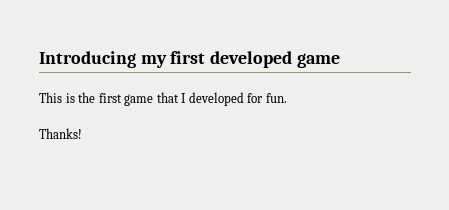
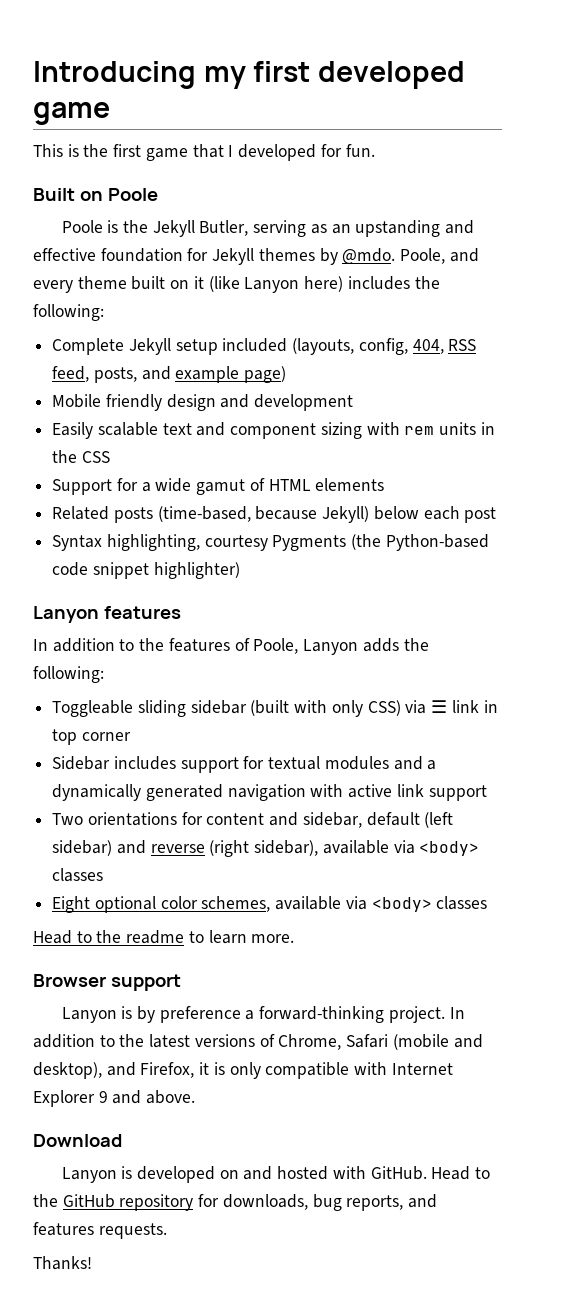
+ Built on Poole
+ Poole is the Jekyll Butler, serving as an upstanding and effective foundation for Jekyll themes by @mdo. Poole, and every theme built on it (like Lanyon here) includes the following:
+ Complete Jekyll setup included (layouts, config, 404, RSS feed, posts, and example page)
+ Mobile friendly design and development
+ Easily scalable text and component sizing with rem units in the CSS
+ Support for a wide gamut of HTML elements
+ Related posts (time-based, because Jekyll) below each post
+ Syntax highlighting, courtesy Pygments (the Python-based code snippet highlighter)
+ Lanyon features
+ In addition to the features of Poole, Lanyon adds the following:
+ Toggleable sliding sidebar (built with only CSS) via ☰ link in top corner
+ Sidebar includes support for textual modules and a dynamically generated navigation with active link support
+ Two orientations for content and sidebar, default (left sidebar) and reverse (right sidebar), available via <body> classes
+ Eight optional color schemes, available via <body> classes
+ Head to the readme to learn more.
+ Browser support
+ Lanyon is by preference a forward-thinking project. In addition to the latest versions of Chrome, Safari (mobile and desktop), and Firefox, it is only compatible with Internet Explorer 9 and above.
+ Download
+ Lanyon is developed on and hosted with GitHub. Head to the GitHub repository for downloads, bug reports, and features requests.

